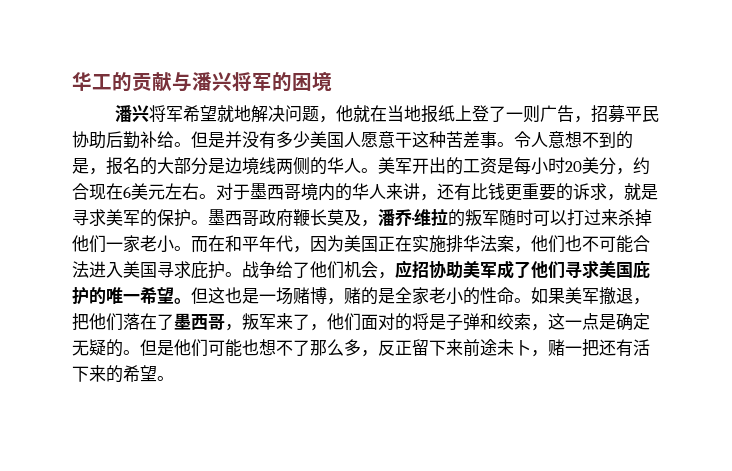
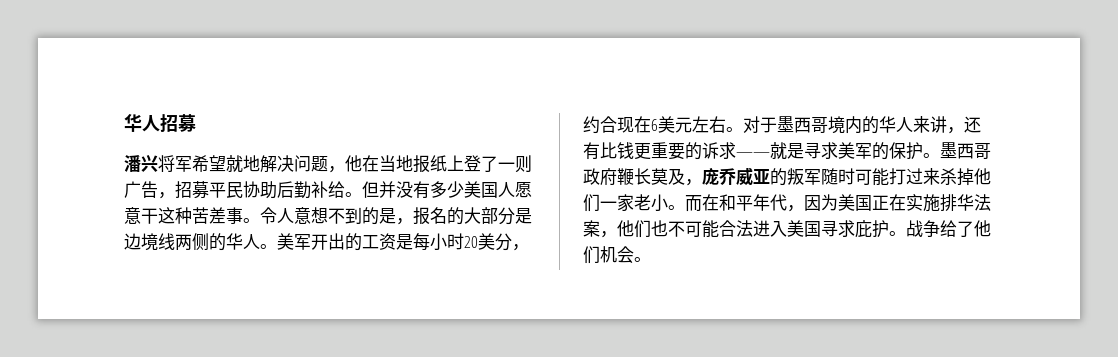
- 华工的贡献与潘兴将军的困境
+ 华人招募
- 潘兴将军希望就地解决问题，他就在当地报纸上登了一则广告，招募平民协助后勤补给。
+ 潘兴将军希望就地解决问题，他在当地报纸上登了一则广告，招募平民协助后勤补给。
- 但是并没有多少美国人愿意干这种苦差事。
+ 但并没有多少美国人愿意干这种苦差事。
- 对于墨西哥境内的华人来讲，还有比钱更重要的诉求，就是寻求美军的保护。
+ 对于墨西哥境内的华人来讲，还有比钱更重要的诉求——就是寻求美军的保护。
- 墨西哥政府鞭长莫及，潘乔·维拉的叛军随时可以打过来杀掉他们一家老小。
+ 墨西哥政府鞭长莫及，庞乔威亚的叛军随时可能打过来杀掉他们一家老小。
- 战争给了他们机会，应招协助美军成了他们寻求美国庇护的唯一希望。但这也是一场赌博，赌的是全家老小的性命。如果美军撤退，把他们落在了墨西哥，叛军来了，他们面对的将是子弹和绞索，这一点是确定无疑的。但是他们可能也想不了那么多，反正留下来前途未卜，赌一把还有活下来的希望。
+ 战争给了他们机会。

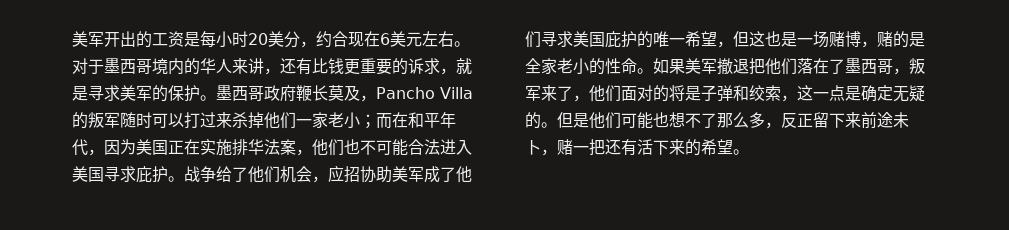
- 华人招募
- 潘兴将军希望就地解决问题，他在当地报纸上登了一则广告，招募平民协助后勤补给。但并没有多少美国人愿意干这种苦差事。令人意想不到的是，报名的大部分是边境线两侧的华人。
- 对于墨西哥境内的华人来讲，还有比钱更重要的诉求——就是寻求美军的保护。
+ 对于墨西哥境内的华人来讲，还有比钱更重要的诉求，就是寻求美军的保护。
- 墨西哥政府鞭长莫及，庞乔威亚的叛军随时可能打过来杀掉他们一家老小。而在和平年代，因为美国正在实施排华法案，他们也不可能合法进入美国寻求庇护。
+ 墨西哥政府鞭长莫及，Pancho Villa的叛军随时可以打过来杀掉他们一家老小；而在和平年代，因为美国正在实施排华法案，他们也不可能合法进入美国寻求庇护。
- 战争给了他们机会。
+ 战争给了他们机会，应招协助美军成了他们寻求美国庇护的唯一希望，但这也是一场赌博，赌的是全家老小的性命。如果美军撤退把他们落在了墨西哥，叛军来了，他们面对的将是子弹和绞索，这一点是确定无疑的。但是他们可能也想不了那么多，反正留下来前途未卜，赌一把还有活下来的希望。

